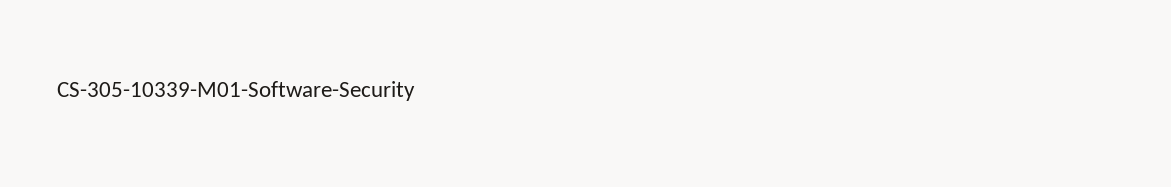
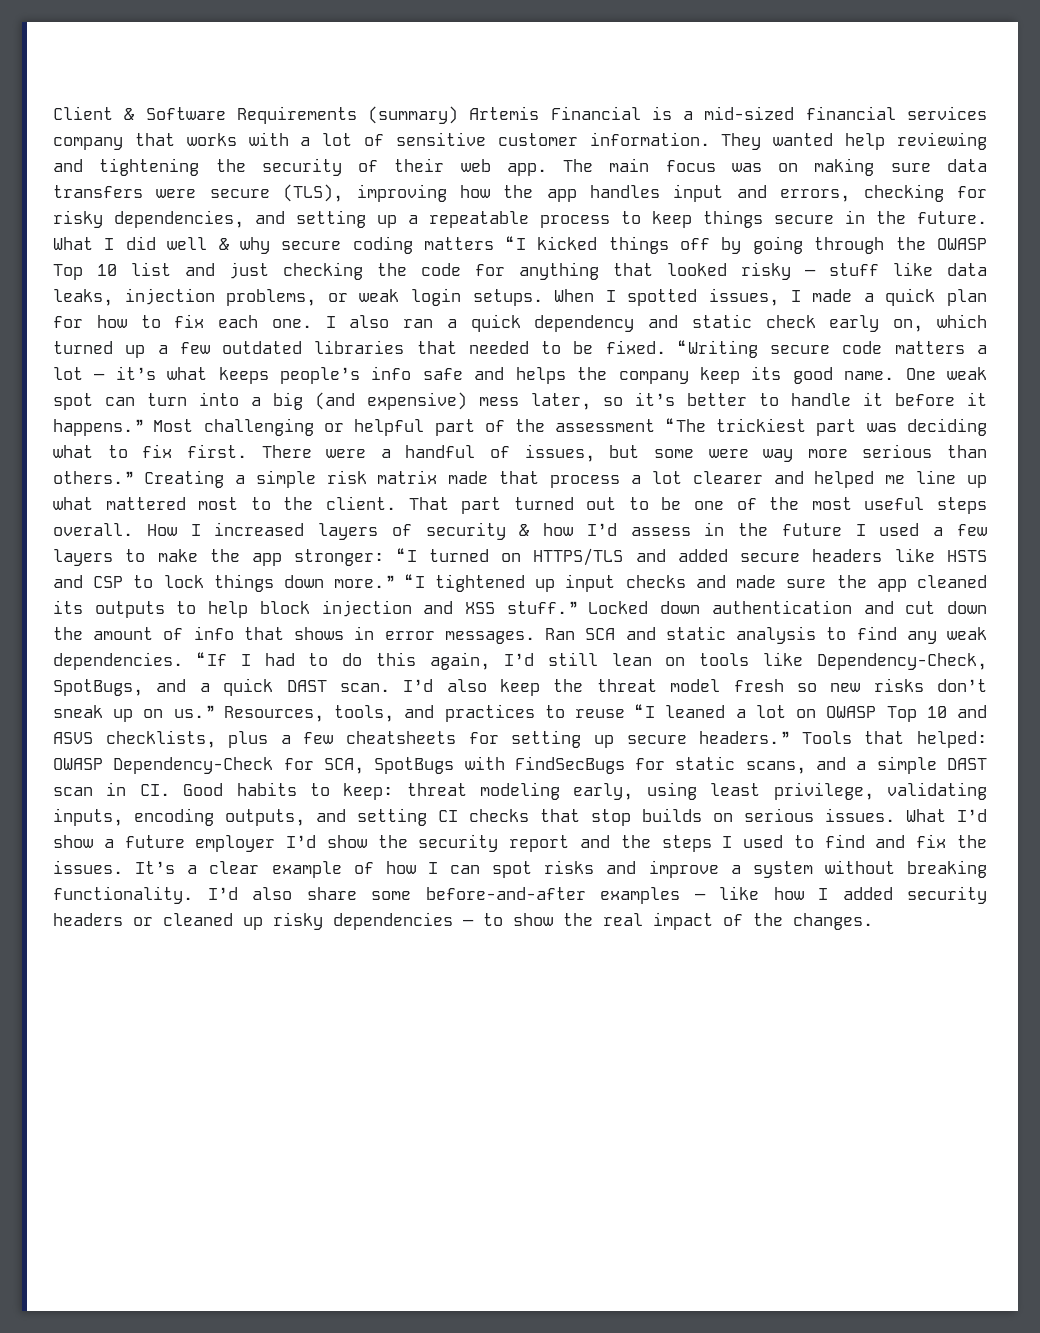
- CS-305-10339-M01-Software-Security
+ Client & Software Requirements (summary) Artemis Financial is a mid-sized financial services company that works with a lot of sensitive customer information. They wanted help reviewing and tightening the security of their web app. The main focus was on making sure data transfers were secure (TLS), improving how the app handles input and errors, checking for risky dependencies, and setting up a repeatable process to keep things secure in the future. What I did well & why secure coding matters “I kicked things off by going through the OWASP Top 10 list and just checking the code for anything that looked risky — stuff like data leaks, injection problems, or weak login setups. When I spotted issues, I made a quick plan for how to fix each one. I also ran a quick dependency and static check early on, which turned up a few outdated libraries that needed to be fixed. “Writing secure code matters a lot — it’s what keeps people’s info safe and helps the company keep its good name. One weak spot can turn into a big (and expensive) mess later, so it’s better to handle it before it happens.” Most challenging or helpful part of the assessment “The trickiest part was deciding what to fix first. There were a handful of issues, but some were way more serious than others.” Creating a simple risk matrix made that process a lot clearer and helped me line up what mattered most to the client. That part turned out to be one of the most useful steps overall. How I increased layers of security & how I’d assess in the future I used a few layers to make the app stronger: “I turned on HTTPS/TLS and added secure headers like HSTS and CSP to lock things down more.” “I tightened up input checks and made sure the app cleaned its outputs to help block injection and XSS stuff.” Locked down authentication and cut down the amount of info that shows in error messages. Ran SCA and static analysis to find any weak dependencies. “If I had to do this again, I’d still lean on tools like Dependency-Check, SpotBugs, and a quick DAST scan. I’d also keep the threat model fresh so new risks don’t sneak up on us.” Resources, tools, and practices to reuse “I leaned a lot on OWASP Top 10 and ASVS checklists, plus a few cheatsheets for setting up secure headers.” Tools that helped: OWASP Dependency-Check for SCA, SpotBugs with FindSecBugs for static scans, and a simple DAST scan in CI. Good habits to keep: threat modeling early, using least privilege, validating inputs, encoding outputs, and setting CI checks that stop builds on serious issues. What I’d show a future employer I’d show the security report and the steps I used to find and fix the issues. It’s a clear example of how I can spot risks and improve a system without breaking functionality. I’d also share some before-and-after examples — like how I added security headers or cleaned up risky dependencies — to show the real impact of the changes.

